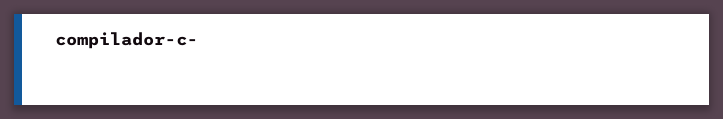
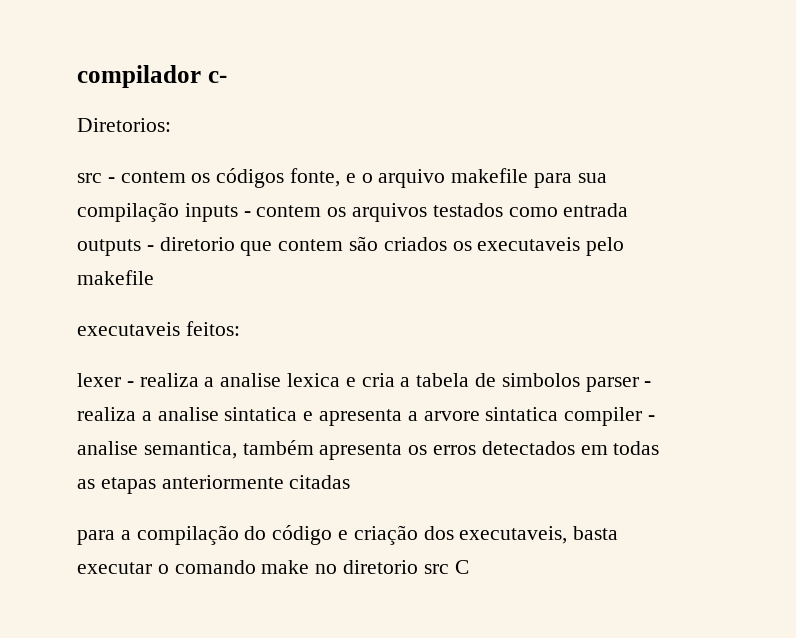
- compilador-c-
+ compilador c-
+ Diretorios:
+ src - contem os códigos fonte, e o arquivo makefile para sua compilação inputs - contem os arquivos testados como entrada outputs - diretorio que contem são criados os executaveis pelo makefile
+ executaveis feitos:
+ lexer - realiza a analise lexica e cria a tabela de simbolos parser - realiza a analise sintatica e apresenta a arvore sintatica compiler - analise semantica, também apresenta os erros detectados em todas as etapas anteriormente citadas
+ para a compilação do código e criação dos executaveis, basta executar o comando make no diretorio src C

